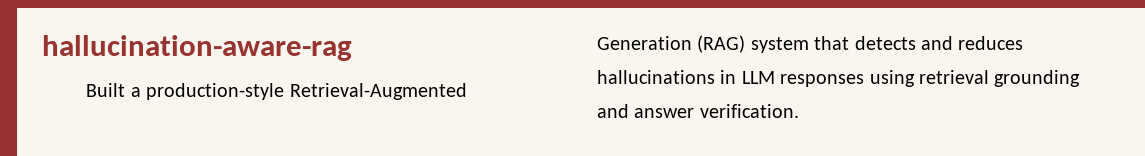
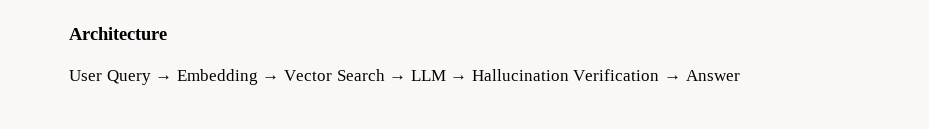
- hallucination-aware-rag
- Built a production-style Retrieval-Augmented Generation (RAG) system that detects and reduces hallucinations in LLM responses using retrieval grounding and answer verification.
+ Architecture
+ User Query → Embedding → Vector Search → LLM → Hallucination Verification → Answer

